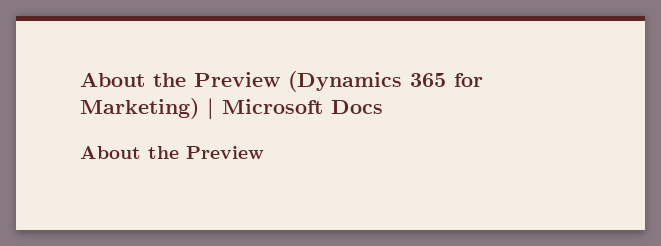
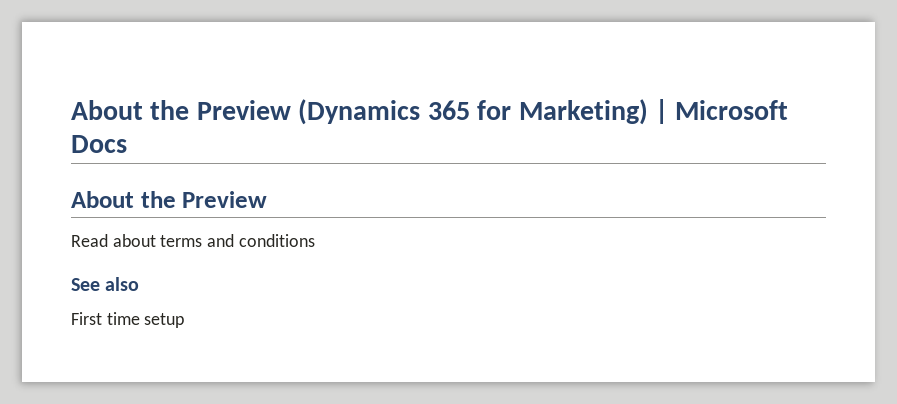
+ Read about terms and conditions
+ See also
+ First time setup

